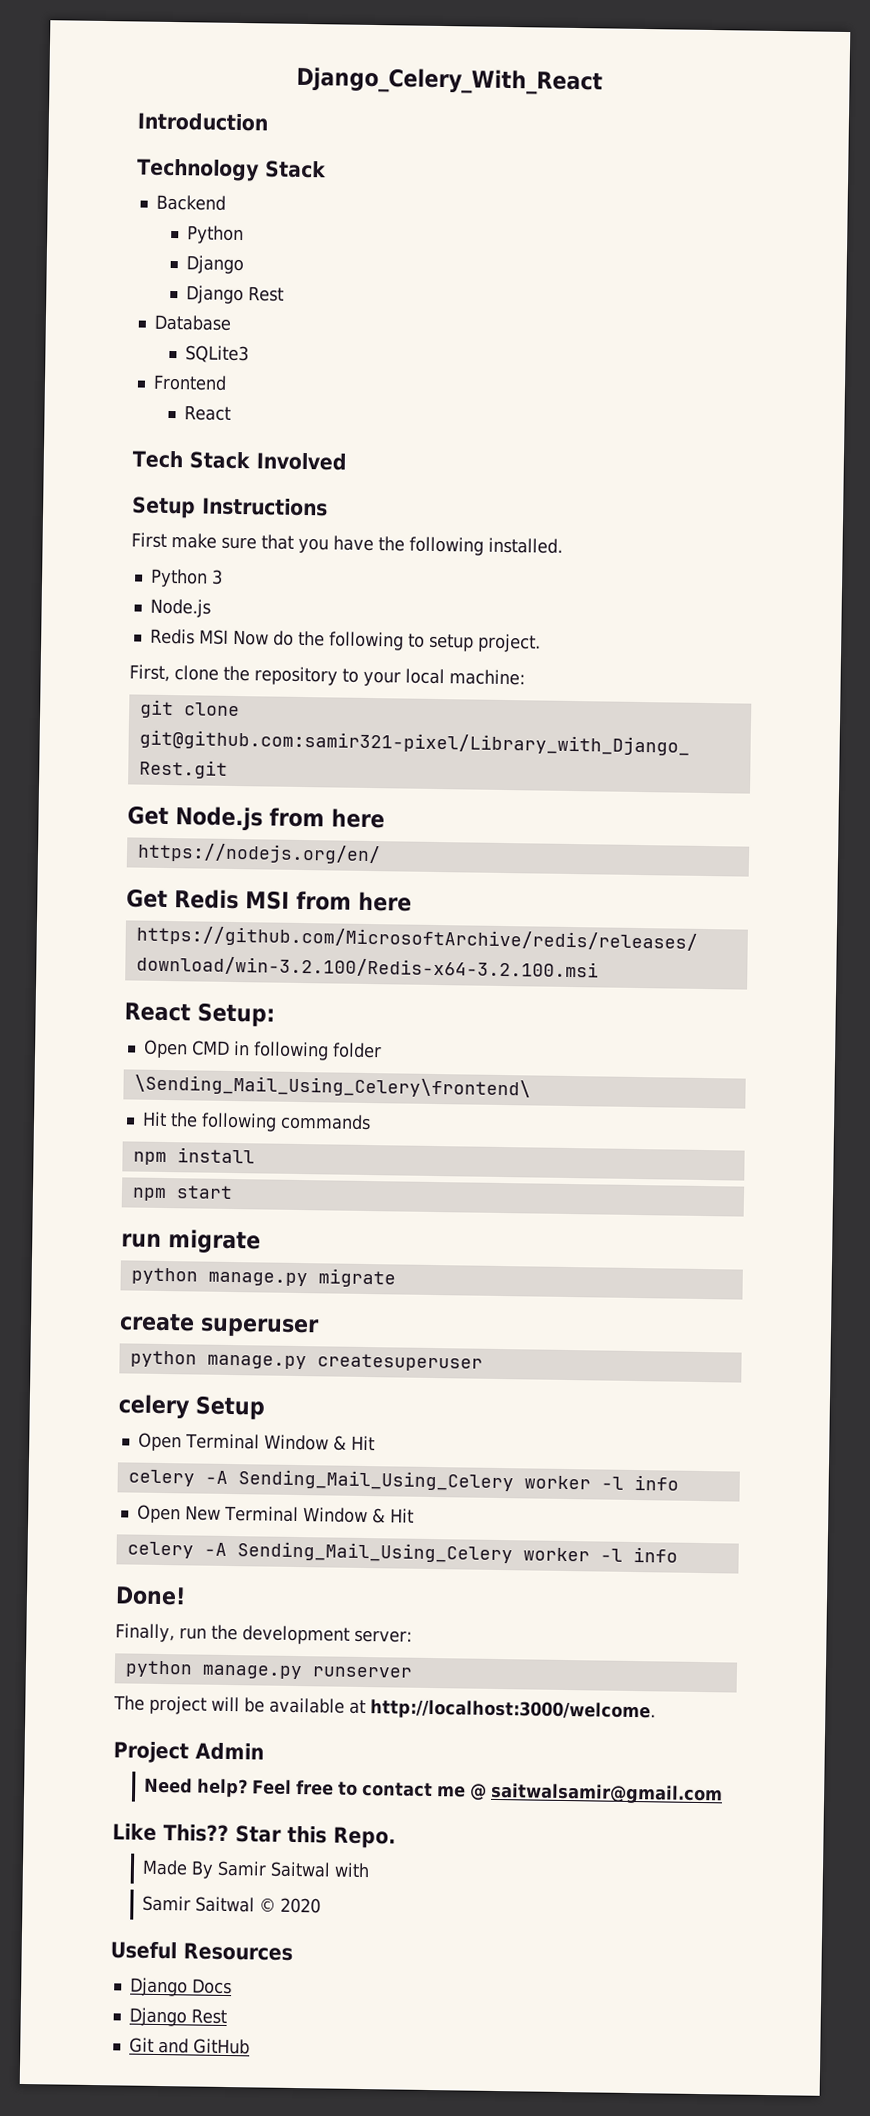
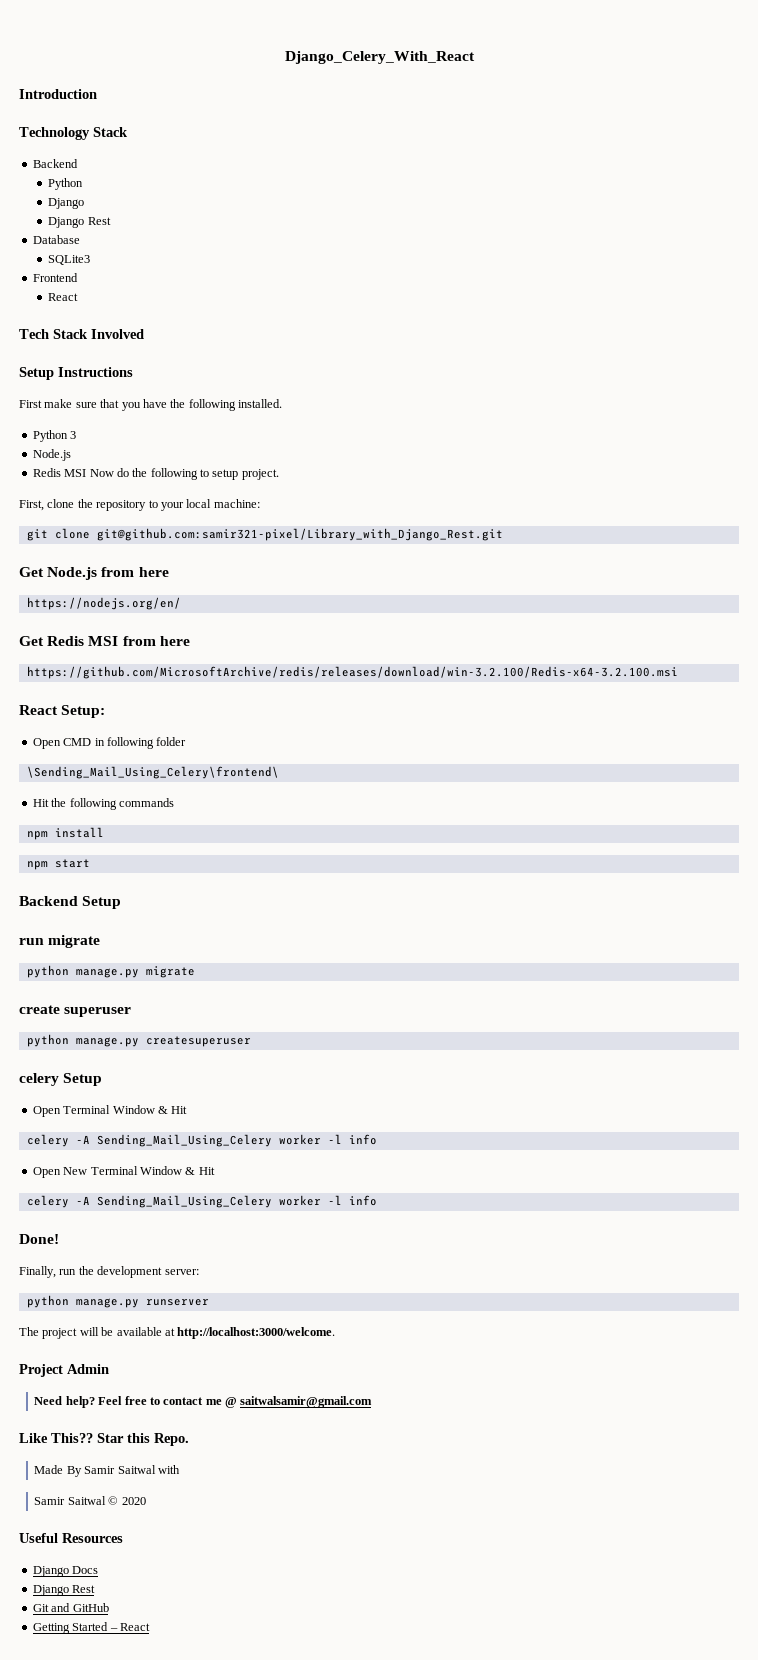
+ Backend Setup
+ Getting Started – React

